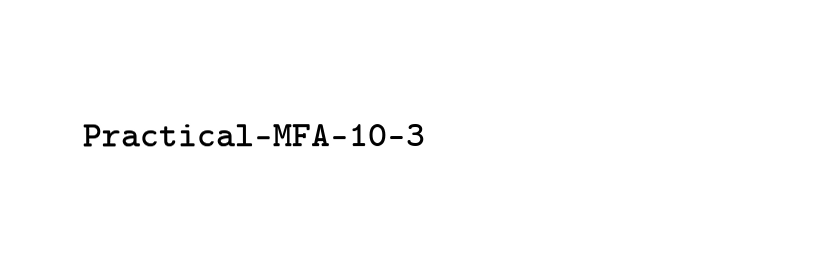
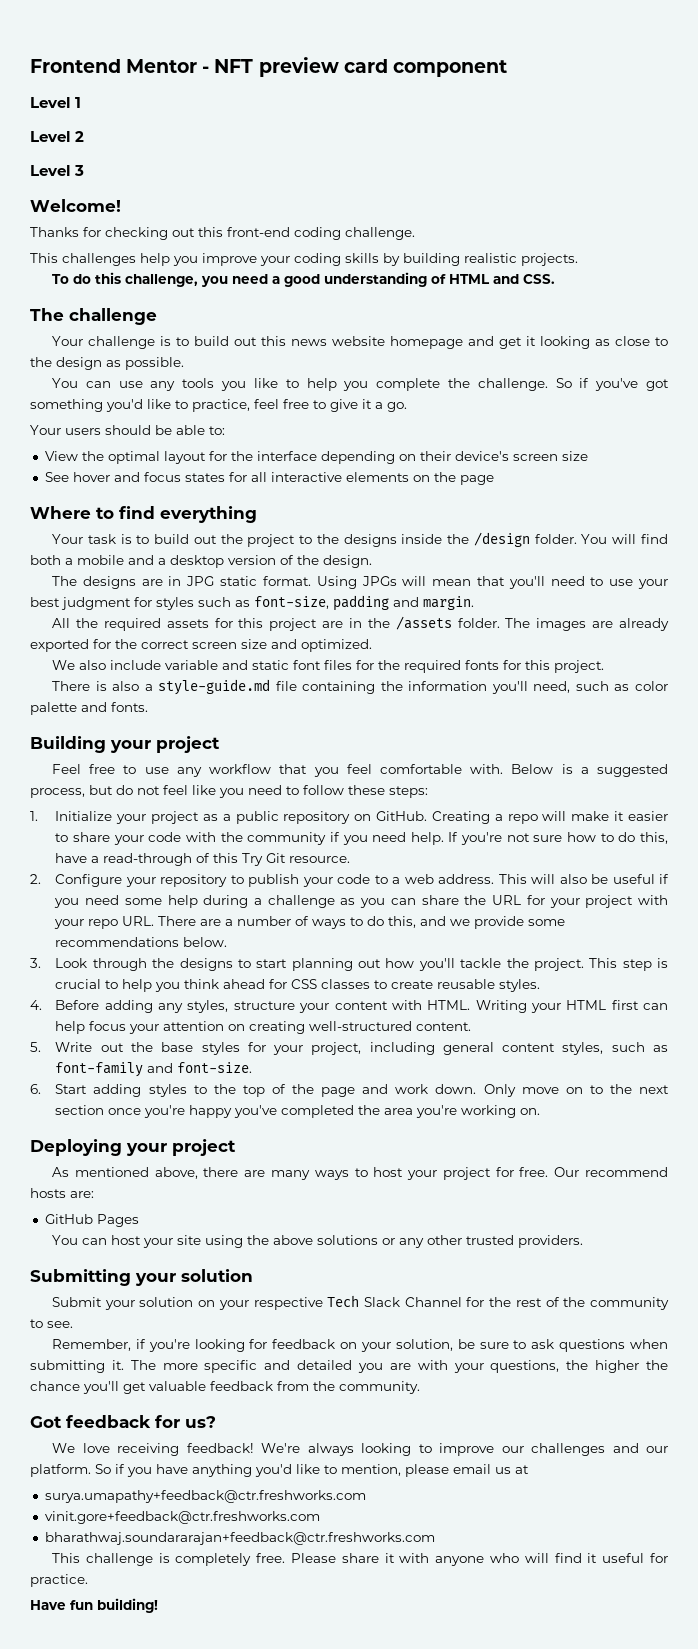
- Practical-MFA-10-3
+ Frontend Mentor - NFT preview card component
+ Level 1
+ Level 2
+ Level 3
+ Welcome!
+ Thanks for checking out this front-end coding challenge.
+ This challenges help you improve your coding skills by building realistic projects.
+ To do this challenge, you need a good understanding of HTML and CSS.
+ The challenge
+ Your challenge is to build out this news website homepage and get it looking as close to the design as possible.
+ You can use any tools you like to help you complete the challenge. So if you've got something you'd like to practice, feel free to give it a go.
+ Your users should be able to:
+ View the optimal layout for the interface depending on their device's screen size
+ See hover and focus states for all interactive elements on the page
+ Where to find everything
+ Your task is to build out the project to the designs inside the /design folder. You will find both a mobile and a desktop version of the design.
+ The designs are in JPG static format. Using JPGs will mean that you'll need to use your best judgment for styles such as font-size, padding and margin.
+ All the required assets for this project are in the /assets folder. The images are already exported for the correct screen size and optimized.
+ We also include variable and static font files for the required fonts for this project.
+ There is also a style-guide.md file containing the information you'll need, such as color palette and fonts.
+ Building your project
+ Feel free to use any workflow that you feel comfortable with. Below is a suggested process, but do not feel like you need to follow these steps:
+ 1. Initialize your project as a public repository on GitHub. Creating a repo will make it easier to share your code with the community if you need help. If you're not sure how to do this, have a read-through of this Try Git resource.
+ 2. Configure your repository to publish your code to a web address. This will also be useful if you need some help during a challenge as you can share the URL for your project with your repo URL. There are a number of ways to do this, and we provide some recommendations below.
+ 3. Look through the designs to start planning out how you'll tackle the project. This step is crucial to help you think ahead for CSS classes to create reusable styles.
+ 4. Before adding any styles, structure your content with HTML. Writing your HTML first can help focus your attention on creating well-structured content.
+ 5. Write out the base styles for your project, including general content styles, such as font-family and font-size.
+ 6. Start adding styles to the top of the page and work down. Only move on to the next section once you're happy you've completed the area you're working on.
+ Deploying your project
+ As mentioned above, there are many ways to host your project for free. Our recommend hosts are:
+ GitHub Pages
+ You can host your site using the above solutions or any other trusted providers.
+ Submitting your solution
+ Submit your solution on your respective Tech Slack Channel for the rest of the community to see.
+ Remember, if you're looking for feedback on your solution, be sure to ask questions when submitting it. The more specific and detailed you are with your questions, the higher the chance you'll get valuable feedback from the community.
+ Got feedback for us?
+ We love receiving feedback! We're always looking to improve our challenges and our platform. So if you have anything you'd like to mention, please email us at
+ surya.umapathy+feedback@ctr.freshworks.com
+ vinit.gore+feedback@ctr.freshworks.com
+ bharathwaj.soundararajan+feedback@ctr.freshworks.com
+ This challenge is completely free. Please share it with anyone who will find it useful for practice.
+ Have fun building!

